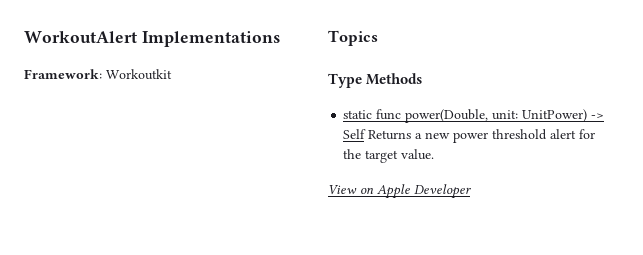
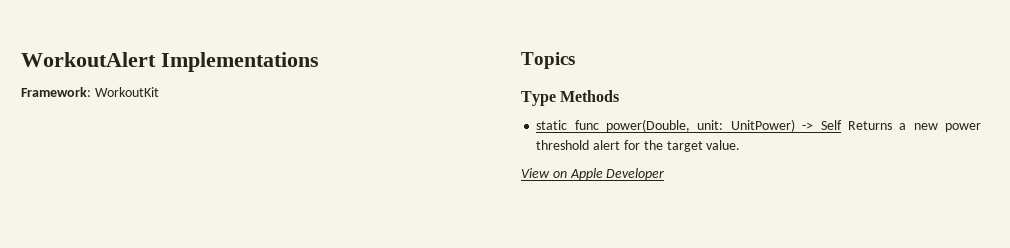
- Framework: Workoutkit
+ Framework: WorkoutKit

